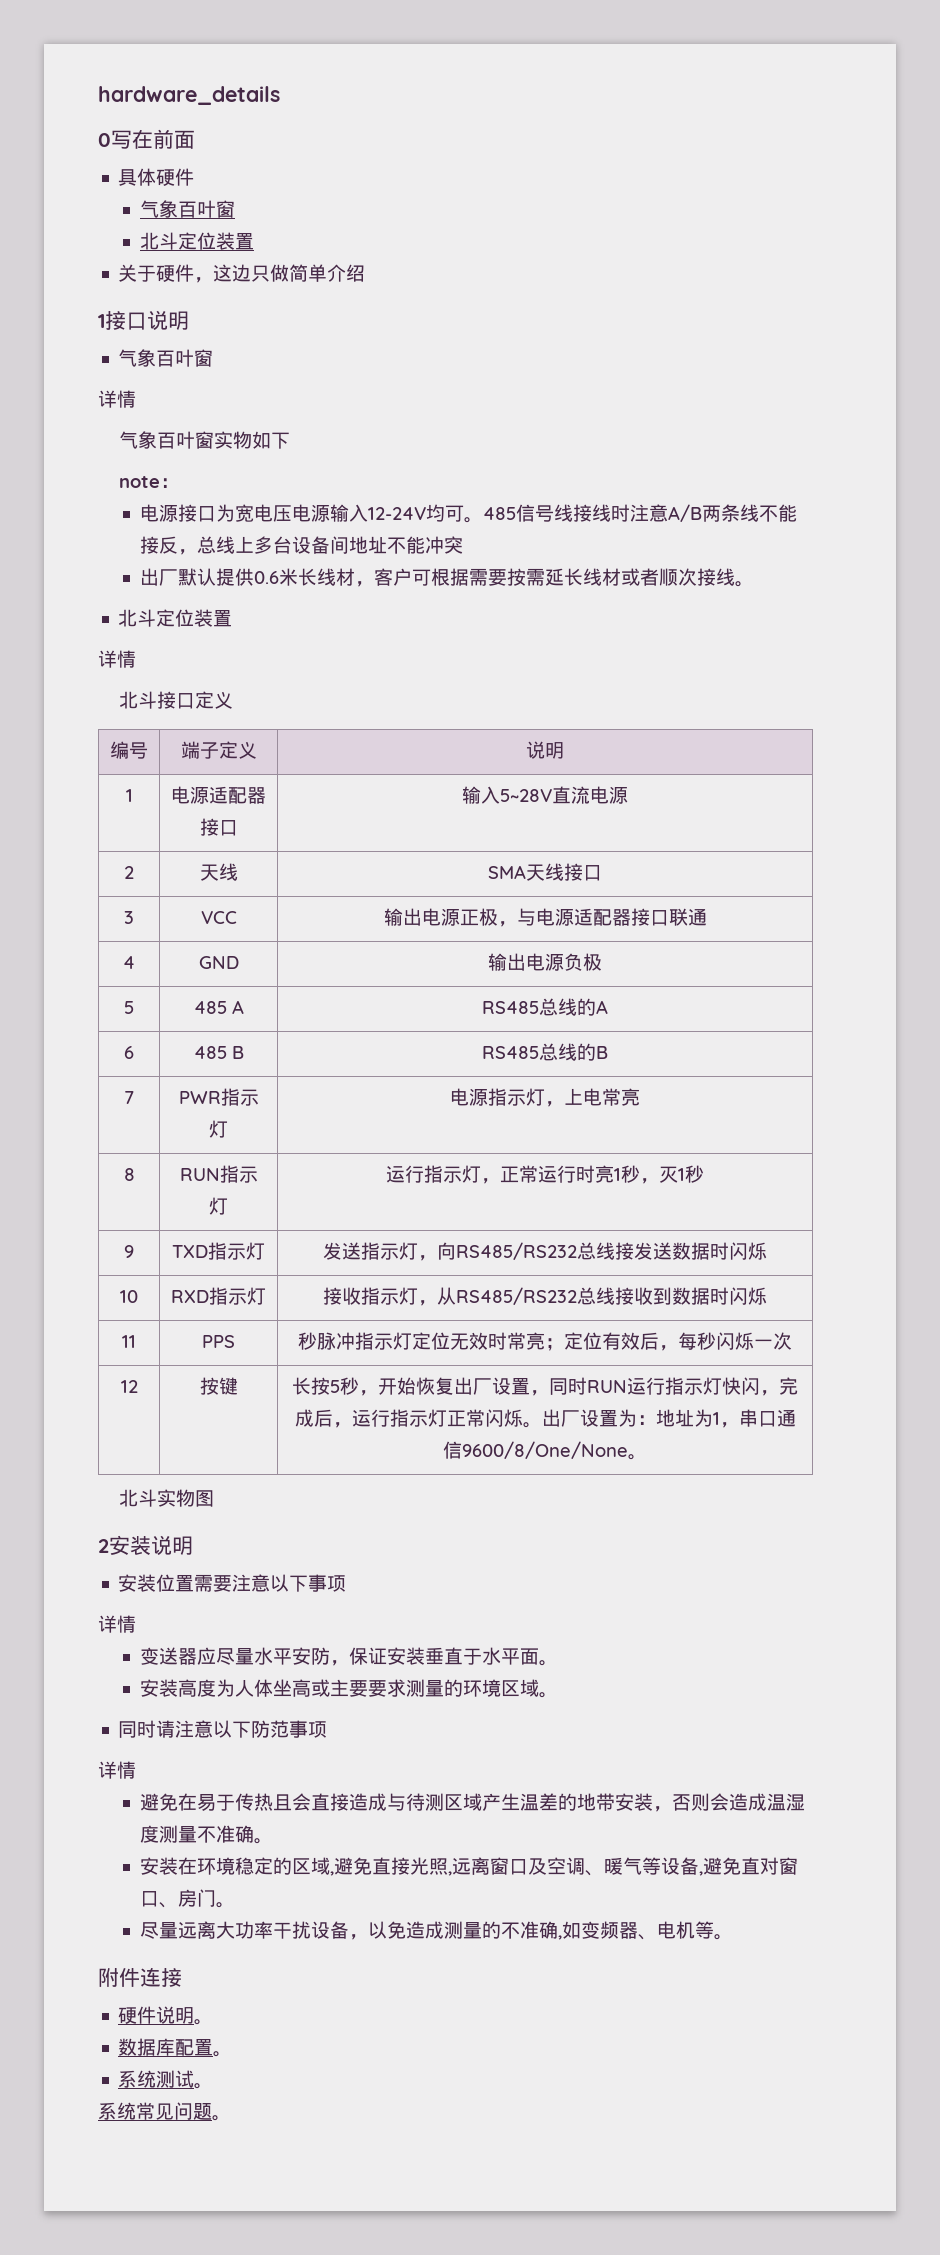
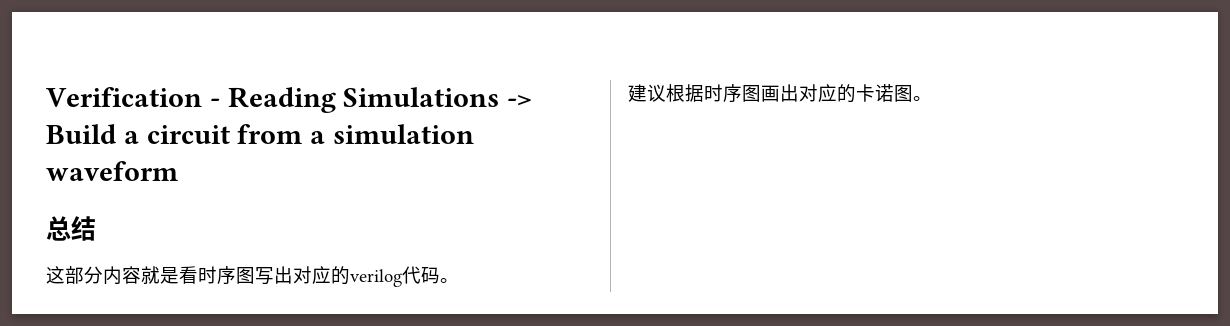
- hardware_details
- 0写在前面
- 具体硬件
- 气象百叶窗
- 北斗定位装置
- 关于硬件，这边只做简单介绍
- 1接口说明
- 气象百叶窗
- 详情
- 气象百叶窗实物如下
- note：
- 电源接口为宽电压电源输入12-24V均可。485信号线接线时注意A/B两条线不能接反，总线上多台设备间地址不能冲突
- 出厂默认提供0.6米长线材，客户可根据需要按需延长线材或者顺次接线。
- 北斗定位装置
- 详情
- 北斗接口定义
- 编号 | 端子定义 | 说明
- 1 | 电源适配器接口 | 输入5~28V直流电源
- 2 | 天线 | SMA天线接口
- 3 | VCC | 输出电源正极，与电源适配器接口联通
- 4 | GND | 输出电源负极
- 5 | 485 A | RS485总线的A
- 6 | 485 B | RS485总线的B
- 7 | PWR指示灯 | 电源指示灯，上电常亮
- 8 | RUN指示灯 | 运行指示灯，正常运行时亮1秒，灭1秒
- 9 | TXD指示灯 | 发送指示灯，向RS485/RS232总线接发送数据时闪烁
- 10 | RXD指示灯 | 接收指示灯，从RS485/RS232总线接收到数据时闪烁
- 11 | PPS | 秒脉冲指示灯定位无效时常亮；定位有效后，每秒闪烁一次
- 12 | 按键 | 长按5秒，开始恢复出厂设置，同时RUN运行指示灯快闪，完成后，运行指示灯正常闪烁。出厂设置为：地址为1，串口通信9600/8/One/None。
- 北斗实物图
- 2安装说明
- 安装位置需要注意以下事项
- 详情
- 变送器应尽量水平安防，保证安装垂直于水平面。
- 安装高度为人体坐高或主要要求测量的环境区域。
- 同时请注意以下防范事项
- 详情
- 避免在易于传热且会直接造成与待测区域产生温差的地带安装，否则会造成温湿度测量不准确。
- 安装在环境稳定的区域,避免直接光照,远离窗口及空调、暖气等设备,避免直对窗口、房门。
- 尽量远离大功率干扰设备，以免造成测量的不准确,如变频器、电机等。
- 附件连接
- 硬件说明。
- 数据库配置。
- 系统测试。
- 系统常见问题。
+ Verification - Reading Simulations -> Build a circuit from a simulation waveform
+ 总结
+ 这部分内容就是看时序图写出对应的verilog代码。
+ 建议根据时序图画出对应的卡诺图。

